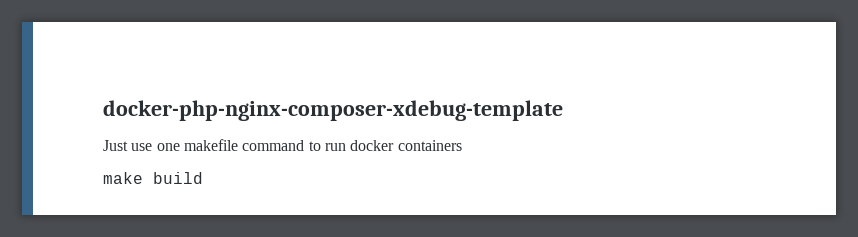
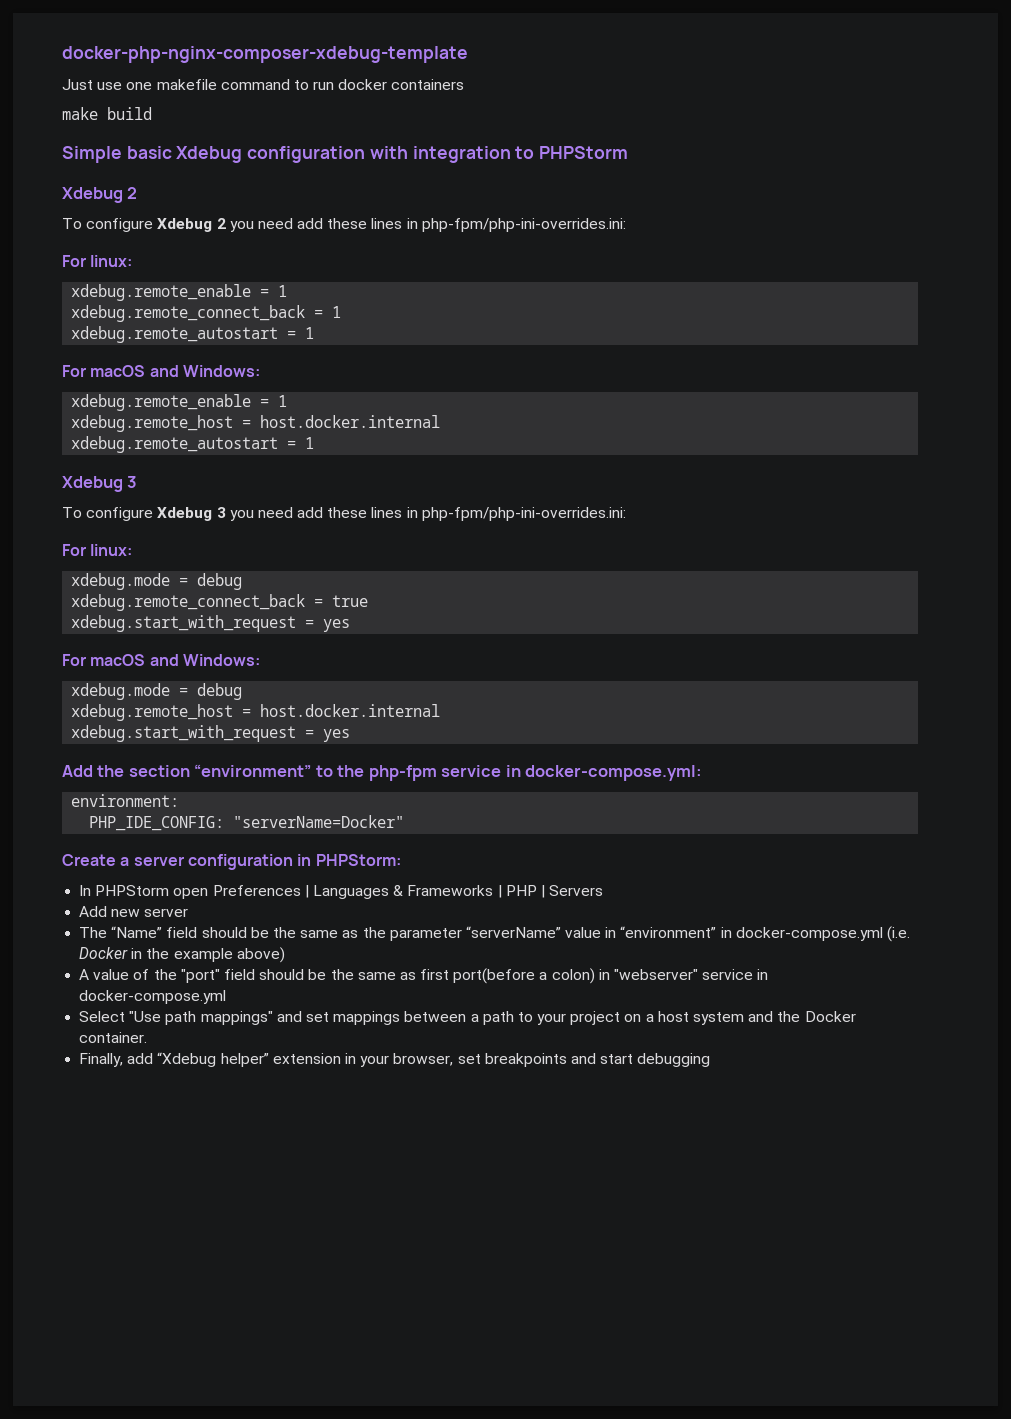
+ Simple basic Xdebug configuration with integration to PHPStorm
+ Xdebug 2
+ To configure Xdebug 2 you need add these lines in php-fpm/php-ini-overrides.ini:
+ For linux:
+ xdebug.remote_enable = 1
+ xdebug.remote_connect_back = 1
+ xdebug.remote_autostart = 1
+ For macOS and Windows:
+ xdebug.remote_enable = 1
+ xdebug.remote_host = host.docker.internal
+ xdebug.remote_autostart = 1
+ Xdebug 3
+ To configure Xdebug 3 you need add these lines in php-fpm/php-ini-overrides.ini:
+ For linux:
+ xdebug.mode = debug
+ xdebug.remote_connect_back = true
+ xdebug.start_with_request = yes
+ For macOS and Windows:
+ xdebug.mode = debug
+ xdebug.remote_host = host.docker.internal
+ xdebug.start_with_request = yes
+ Add the section “environment” to the php-fpm service in docker-compose.yml:
+ environment:
+ PHP_IDE_CONFIG: "serverName=Docker"
+ Create a server configuration in PHPStorm:
+ In PHPStorm open Preferences | Languages & Frameworks | PHP | Servers
+ Add new server
+ The “Name” field should be the same as the parameter “serverName” value in “environment” in docker-compose.yml (i.e. Docker in the example above)
+ A value of the "port" field should be the same as first port(before a colon) in "webserver" service in docker-compose.yml
+ Select "Use path mappings" and set mappings between a path to your project on a host system and the Docker container.
+ Finally, add “Xdebug helper” extension in your browser, set breakpoints and start debugging

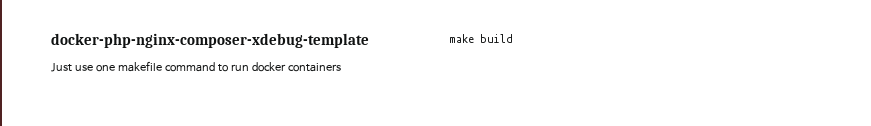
- Simple basic Xdebug configuration with integration to PHPStorm
- Xdebug 2
- To configure Xdebug 2 you need add these lines in php-fpm/php-ini-overrides.ini:
- For linux:
- xdebug.remote_enable = 1
- xdebug.remote_connect_back = 1
- xdebug.remote_autostart = 1
- For macOS and Windows:
- xdebug.remote_enable = 1
- xdebug.remote_host = host.docker.internal
- xdebug.remote_autostart = 1
- Xdebug 3
- To configure Xdebug 3 you need add these lines in php-fpm/php-ini-overrides.ini:
- For linux:
- xdebug.mode = debug
- xdebug.remote_connect_back = true
- xdebug.start_with_request = yes
- For macOS and Windows:
- xdebug.mode = debug
- xdebug.remote_host = host.docker.internal
- xdebug.start_with_request = yes
- Add the section “environment” to the php-fpm service in docker-compose.yml:
- environment:
- PHP_IDE_CONFIG: "serverName=Docker"
- Create a server configuration in PHPStorm:
- In PHPStorm open Preferences | Languages & Frameworks | PHP | Servers
- Add new server
- The “Name” field should be the same as the parameter “serverName” value in “environment” in docker-compose.yml (i.e. Docker in the example above)
- A value of the "port" field should be the same as first port(before a colon) in "webserver" service in docker-compose.yml
- Select "Use path mappings" and set mappings between a path to your project on a host system and the Docker container.
- Finally, add “Xdebug helper” extension in your browser, set breakpoints and start debugging

